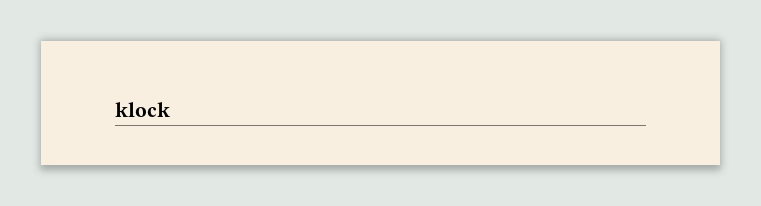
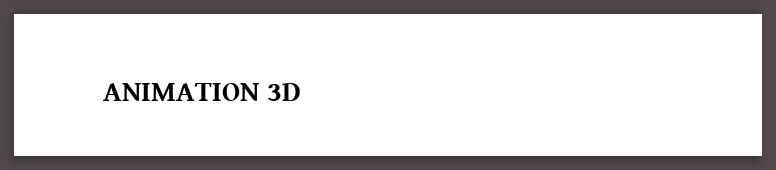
- klock
+ ANIMATION 3D

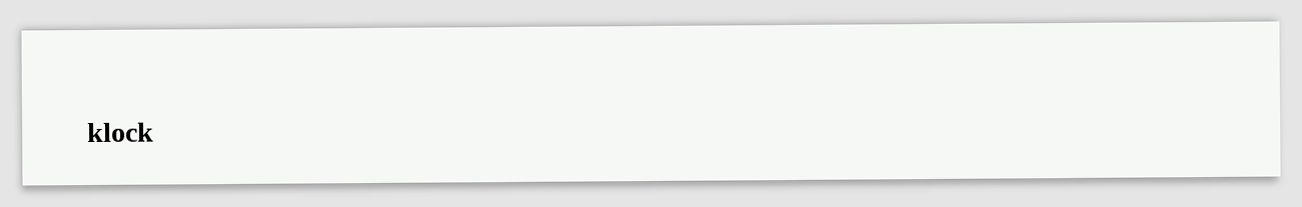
- ANIMATION 3D
+ klock

